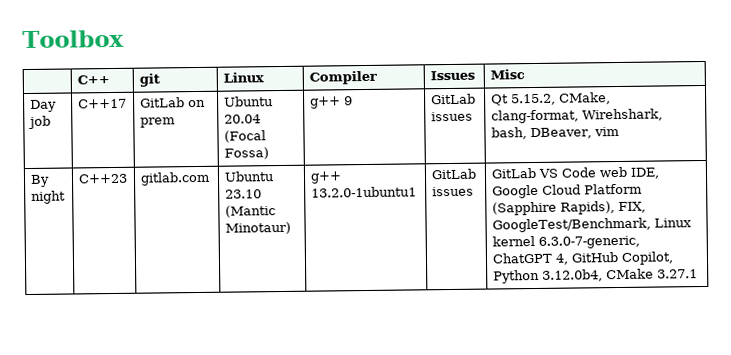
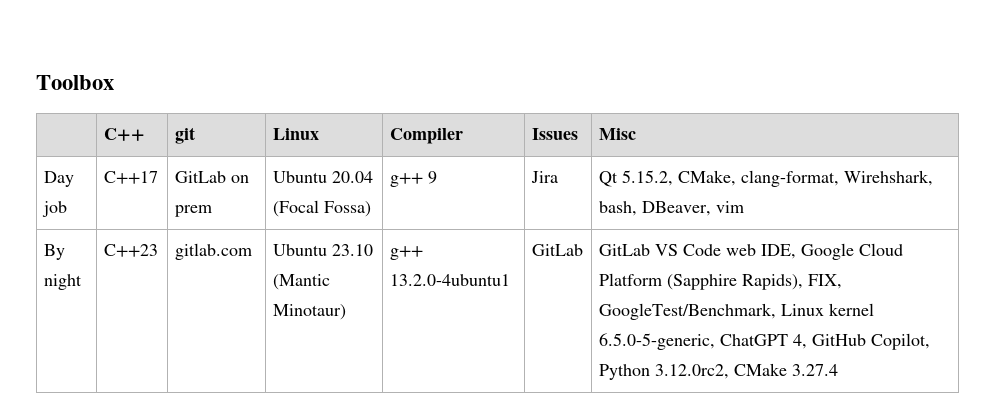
- Day job | C++17 | GitLab on prem | Ubuntu 20.04 (Focal Fossa) | g++ 9 | GitLab issues | Qt 5.15.2, CMake, clang-format, Wirehshark, bash, DBeaver, vim
+ Day job | C++17 | GitLab on prem | Ubuntu 20.04 (Focal Fossa) | g++ 9 | Jira | Qt 5.15.2, CMake, clang-format, Wirehshark, bash, DBeaver, vim
- By night | C++23 | gitlab.com | Ubuntu 23.10 (Mantic Minotaur) | g++ 13.2.0-1ubuntu1 | GitLab issues | GitLab VS Code web IDE, Google Cloud Platform (Sapphire Rapids), FIX, GoogleTest/Benchmark, Linux kernel 6.3.0-7-generic, ChatGPT 4, GitHub Copilot, Python 3.12.0b4, CMake 3.27.1
+ By night | C++23 | gitlab.com | Ubuntu 23.10 (Mantic Minotaur) | g++ 13.2.0-4ubuntu1 | GitLab | GitLab VS Code web IDE, Google Cloud Platform (Sapphire Rapids), FIX, GoogleTest/Benchmark, Linux kernel 6.5.0-5-generic, ChatGPT 4, GitHub Copilot, Python 3.12.0rc2, CMake 3.27.4

